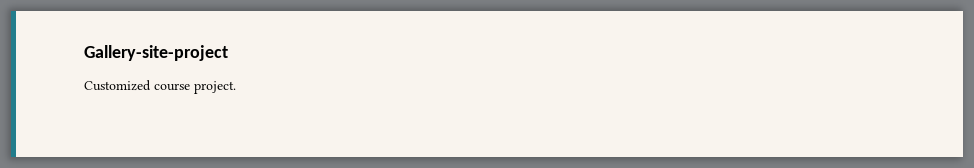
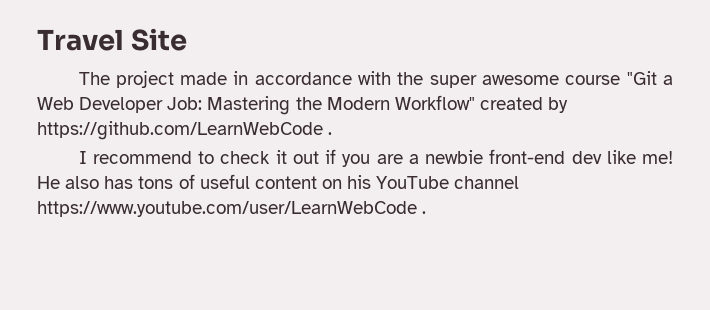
- Gallery-site-project
- Customized course project.
+ Travel Site
+ The project made in accordance with the super awesome course "Git a Web Developer Job: Mastering the Modern Workflow" created by https://github.com/LearnWebCode .
+ I recommend to check it out if you are a newbie front-end dev like me! He also has tons of useful content on his YouTube channel https://www.youtube.com/user/LearnWebCode .

